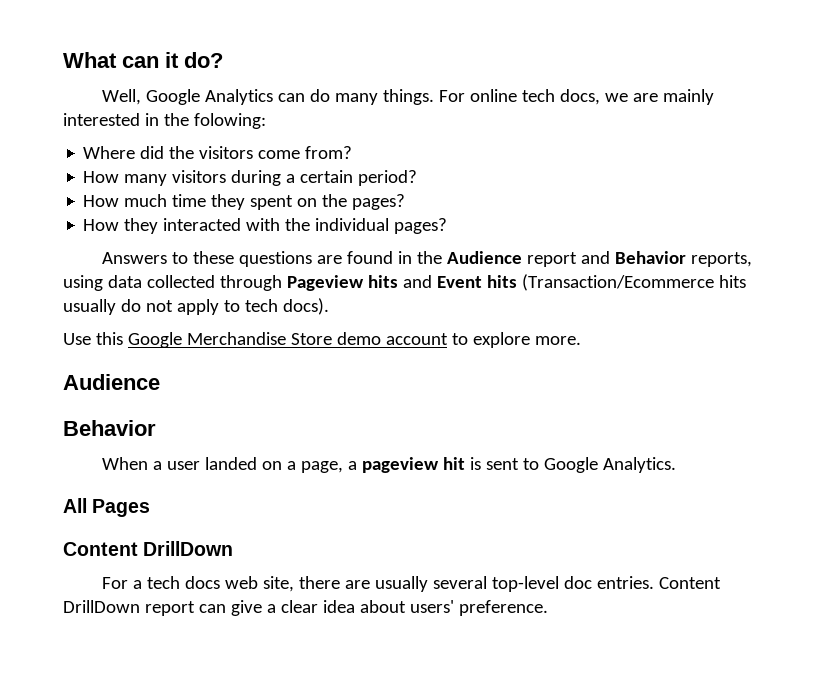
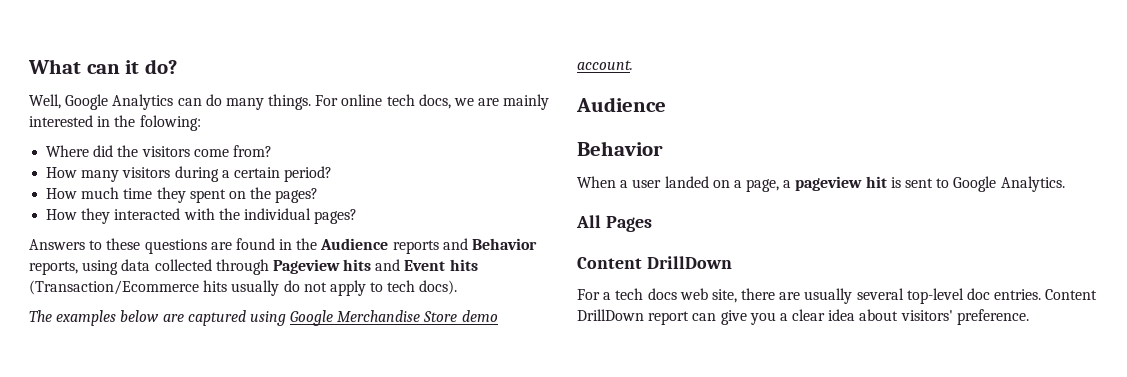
- Answers to these questions are found in the Audience report and Behavior reports, using data collected through Pageview hits and Event hits (Transaction/Ecommerce hits usually do not apply to tech docs).
+ Answers to these questions are found in the Audience reports and Behavior reports, using data collected through Pageview hits and Event hits (Transaction/Ecommerce hits usually do not apply to tech docs).
- Use this Google Merchandise Store demo account to explore more.
+ The examples below are captured using Google Merchandise Store demo account.
- Content DrillDown report can give a clear idea about users' preference.
+ Content DrillDown report can give you a clear idea about visitors' preference.

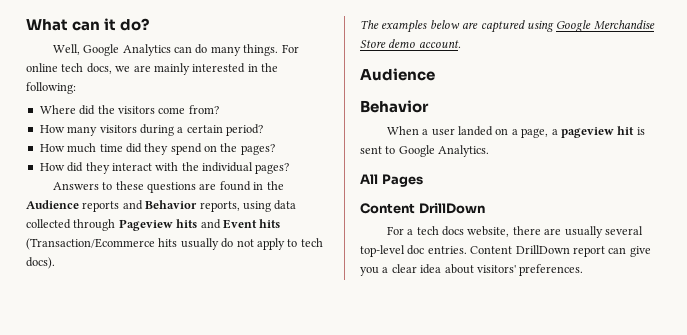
- For online tech docs, we are mainly interested in the folowing:
+ For online tech docs, we are mainly interested in the following:
- How much time they spent on the pages?
+ How much time did they spend on the pages?
- How they interacted with the individual pages?
+ How did they interact with the individual pages?
- For a tech docs web site, there are usually several top-level doc entries.
+ For a tech docs website, there are usually several top-level doc entries.
- Content DrillDown report can give you a clear idea about visitors' preference.
+ Content DrillDown report can give you a clear idea about visitors' preferences.

